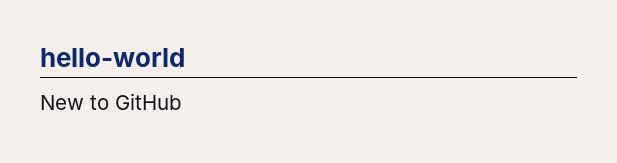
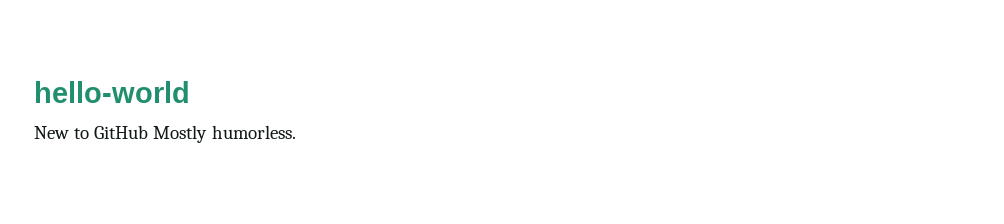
- New to GitHub
+ New to GitHub Mostly humorless.

